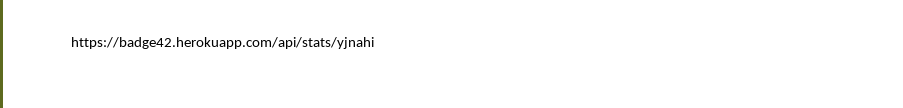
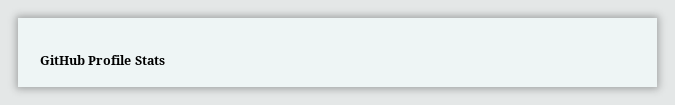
- https://badge42.herokuapp.com/api/stats/yjnahi
+ GitHub Profile Stats

